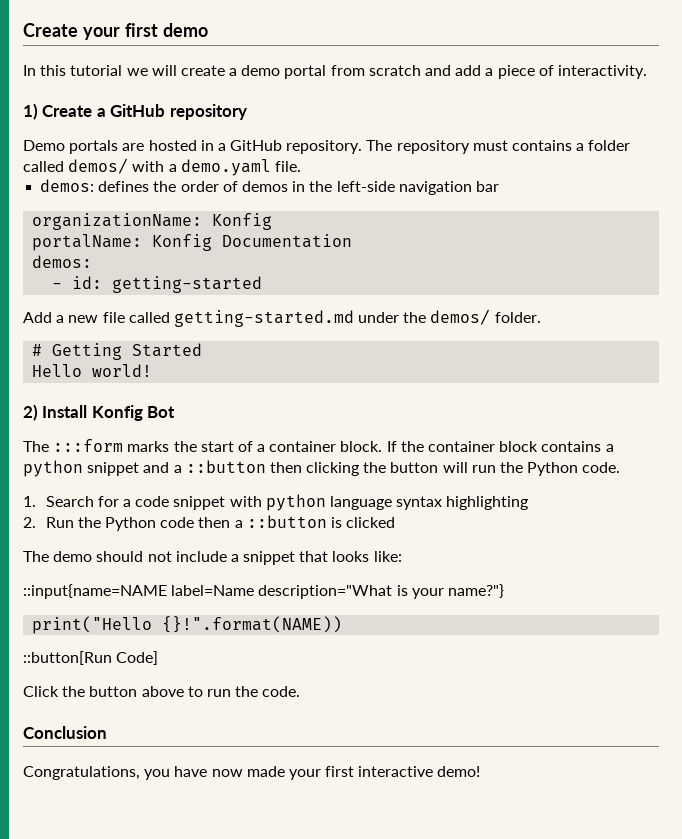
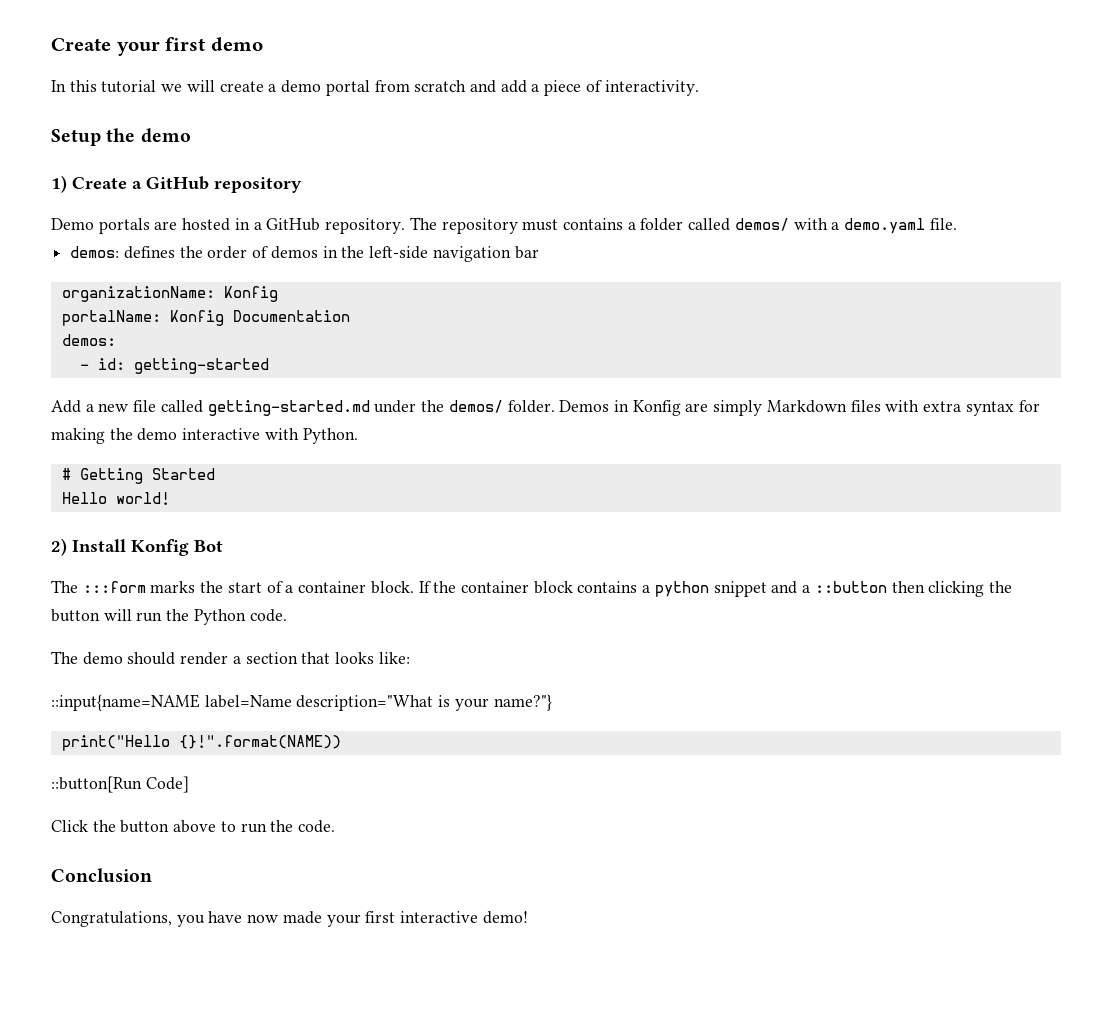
+ Setup the demo
+ Demos in Konfig are simply Markdown files with extra syntax for making the demo interactive with Python.
- 1. Search for a code snippet with python language syntax highlighting
- 2. Run the Python code then a ::button is clicked
- The demo should not include a snippet that looks like:
+ The demo should render a section that looks like:

